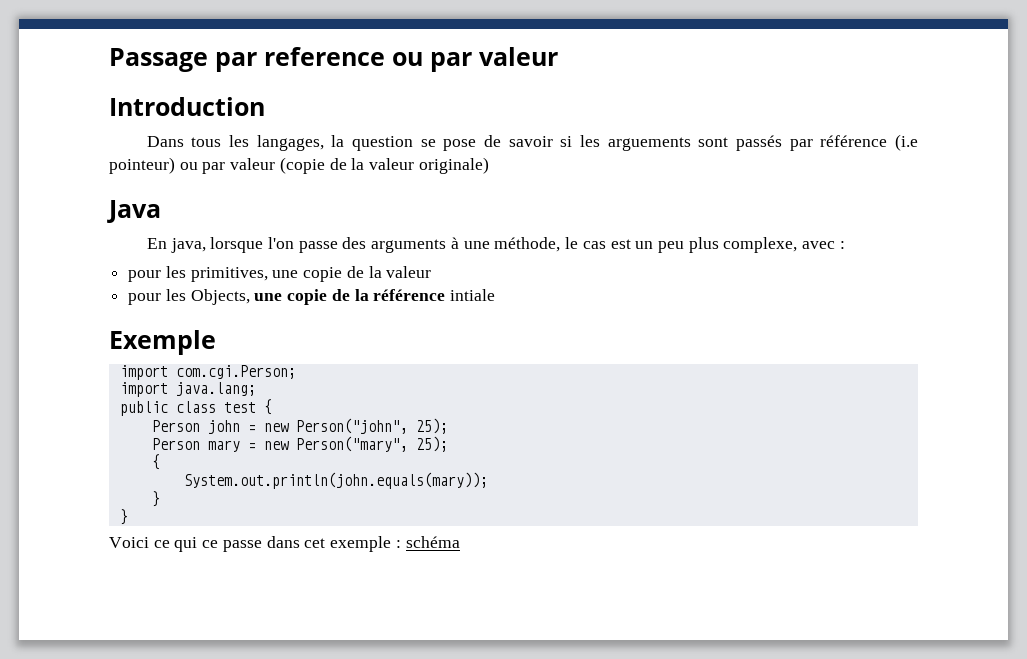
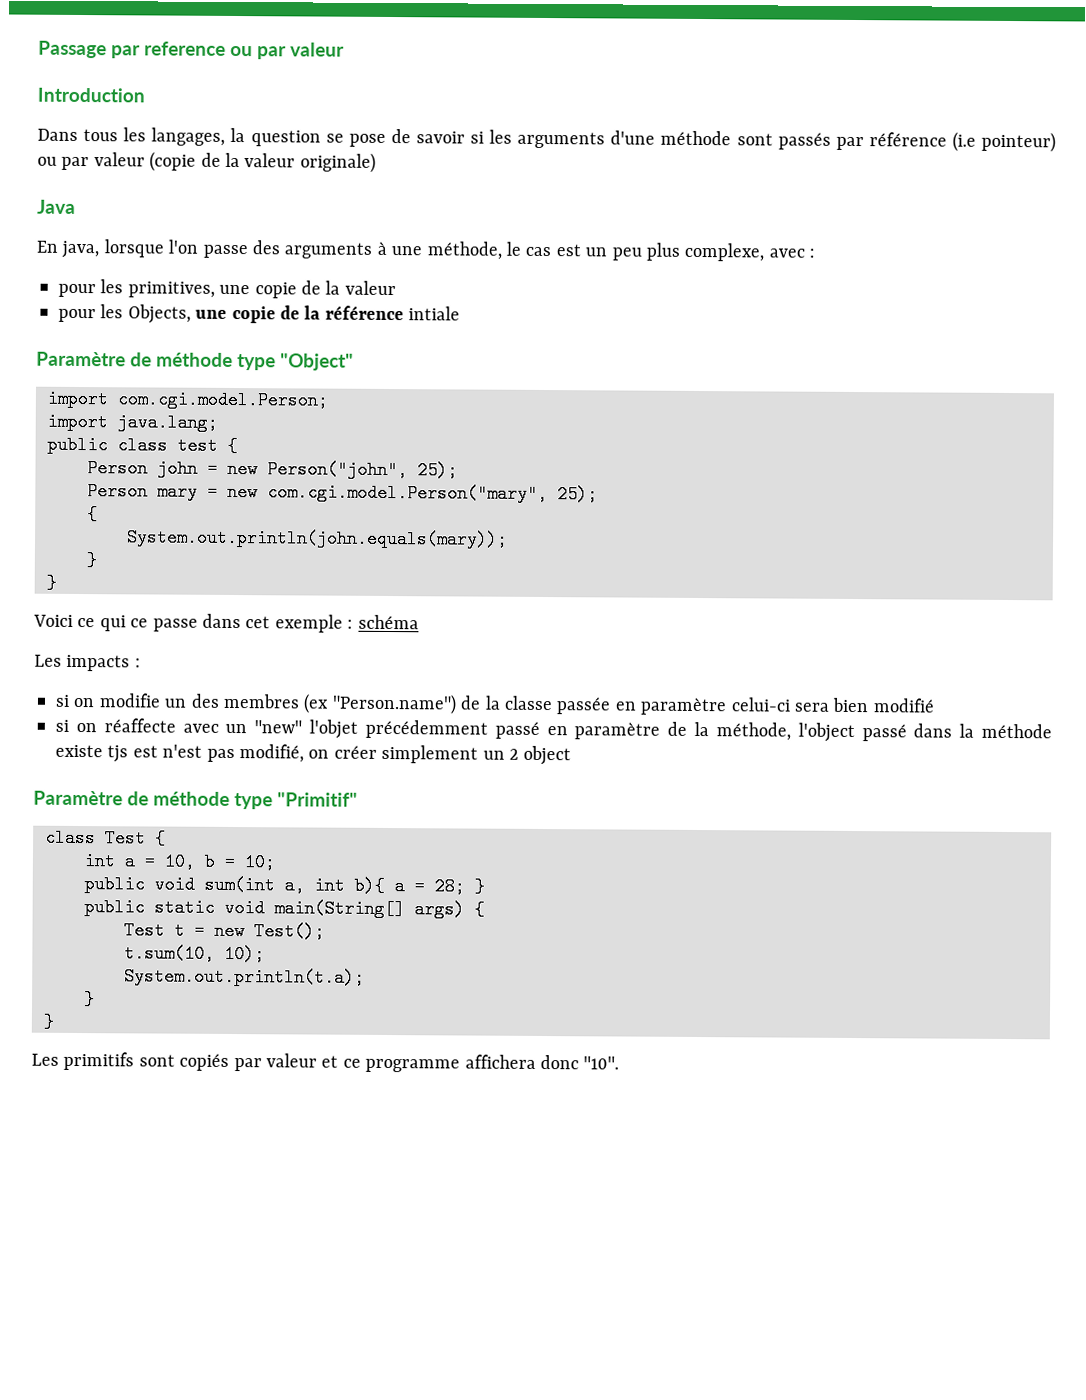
- Dans tous les langages, la question se pose de savoir si les arguements sont passés par référence (i.e pointeur) ou par valeur (copie de la valeur originale)
+ Dans tous les langages, la question se pose de savoir si les arguments d'une méthode sont passés par référence (i.e pointeur) ou par valeur (copie de la valeur originale)
- Exemple
- import com.cgi.Person;
+ Paramètre de méthode type "Object"
+ import com.cgi.model.Person;
- Person mary = new Person("mary", 25);
+ Person mary = new com.cgi.model.Person("mary", 25);
+ Les impacts :
+ si on modifie un des membres (ex "Person.name") de la classe passée en paramètre celui-ci sera bien modifié
+ si on réaffecte avec un "new" l'objet précédemment passé en paramètre de la méthode, l'object passé dans la méthode existe tjs est n'est pas modifié, on créer simplement un 2 object
+ Paramètre de méthode type "Primitif"
+ class Test {
+ int a = 10, b = 10;
+ public void sum(int a, int b){ a = 28; }
+ public static void main(String[] args) {
+ Test t = new Test();
+ t.sum(10, 10);
+ System.out.println(t.a);
+ }
+ }
+ Les primitifs sont copiés par valeur et ce programme affichera donc "10".

